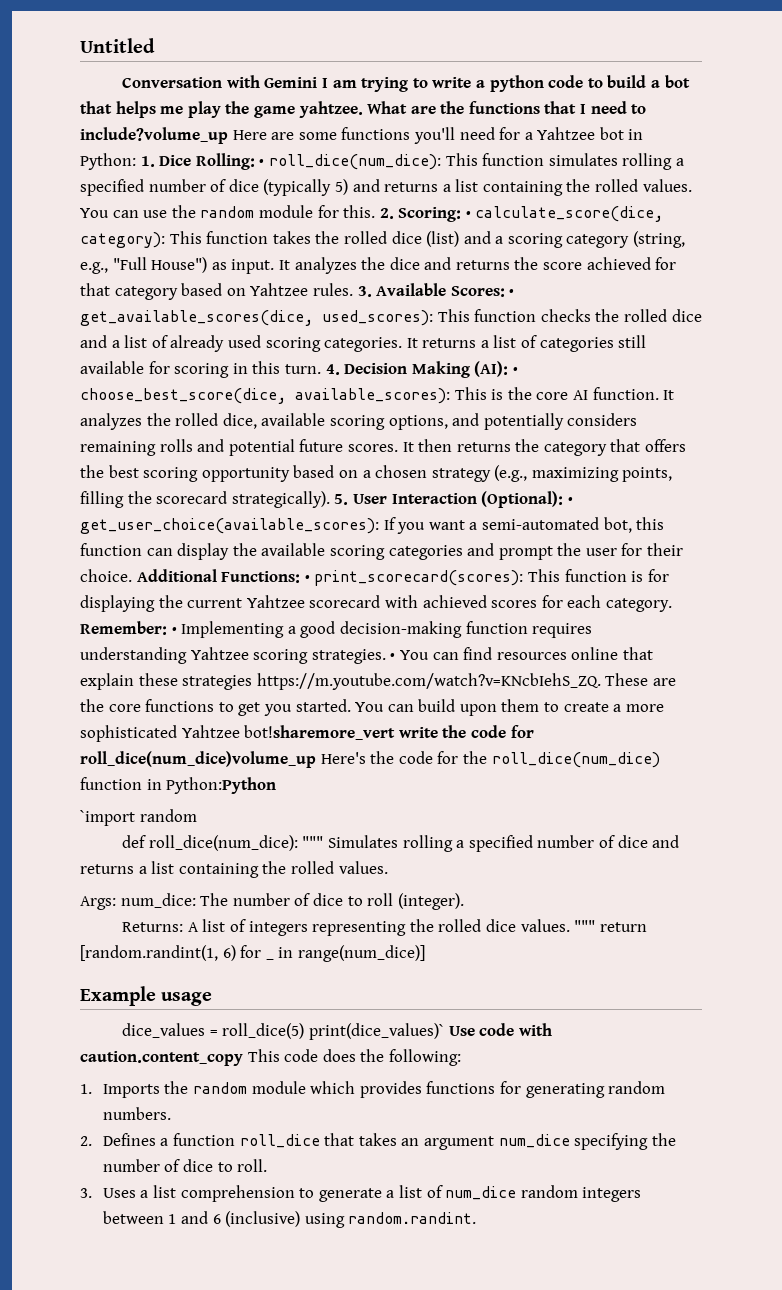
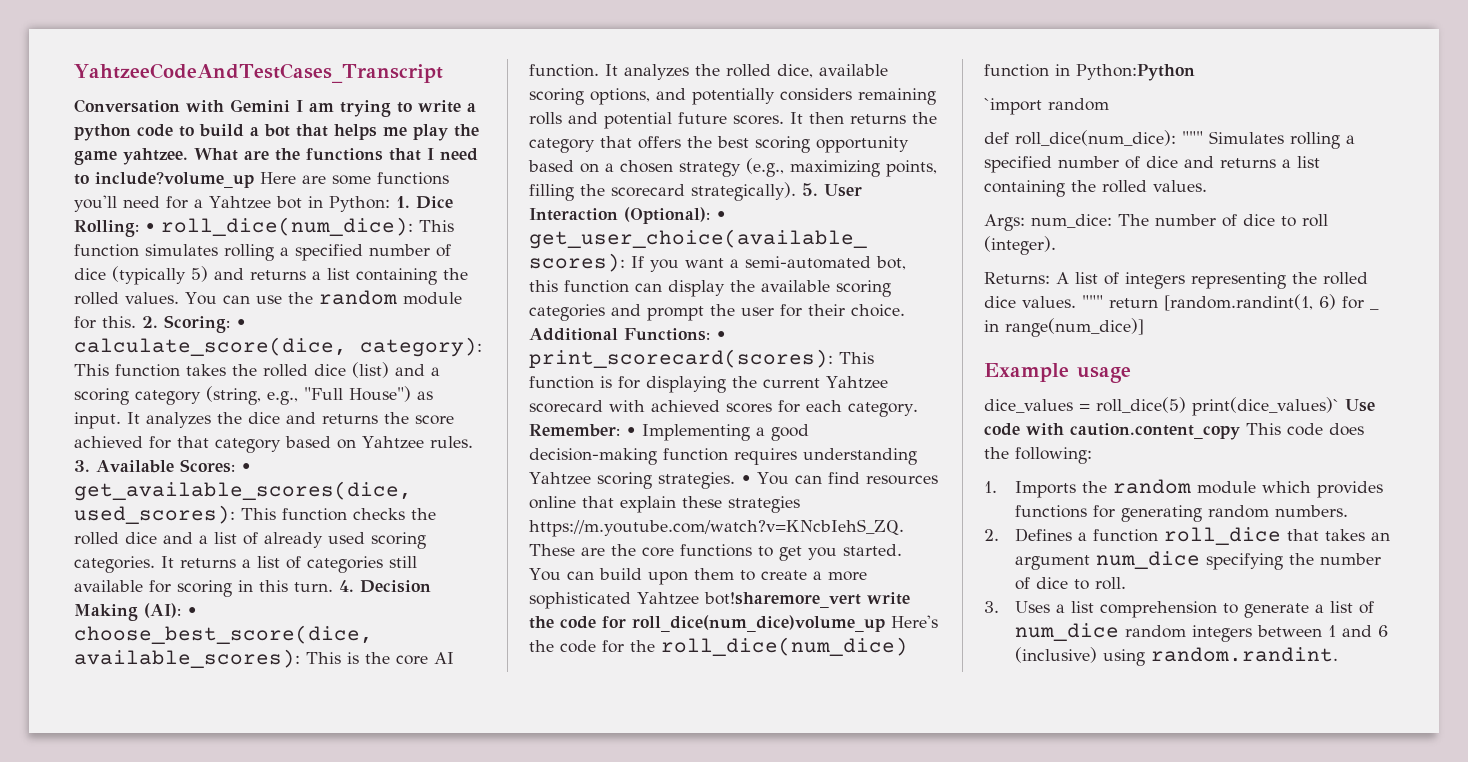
- Untitled
+ YahtzeeCodeAndTestCases_Transcript

